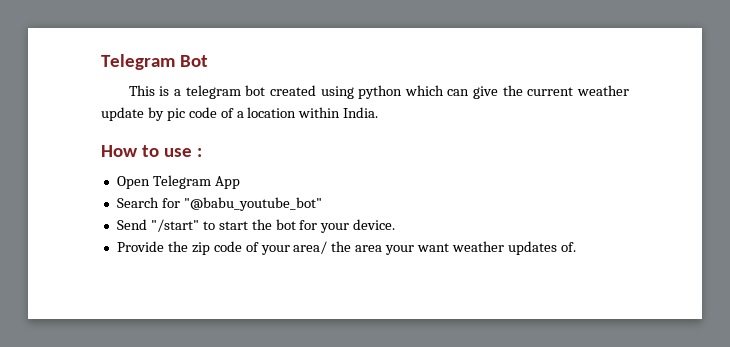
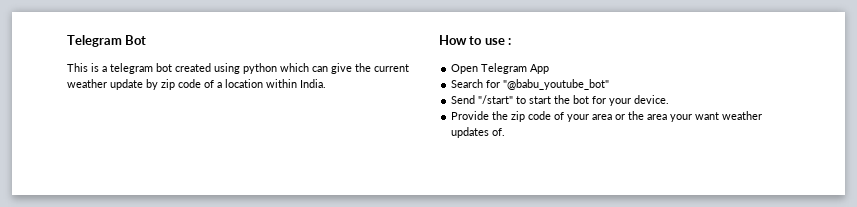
- This is a telegram bot created using python which can give the current weather update by pic code of a location within India.
+ This is a telegram bot created using python which can give the current weather update by zip code of a location within India.
- Provide the zip code of your area/ the area your want weather updates of.
+ Provide the zip code of your area or the area your want weather updates of.

